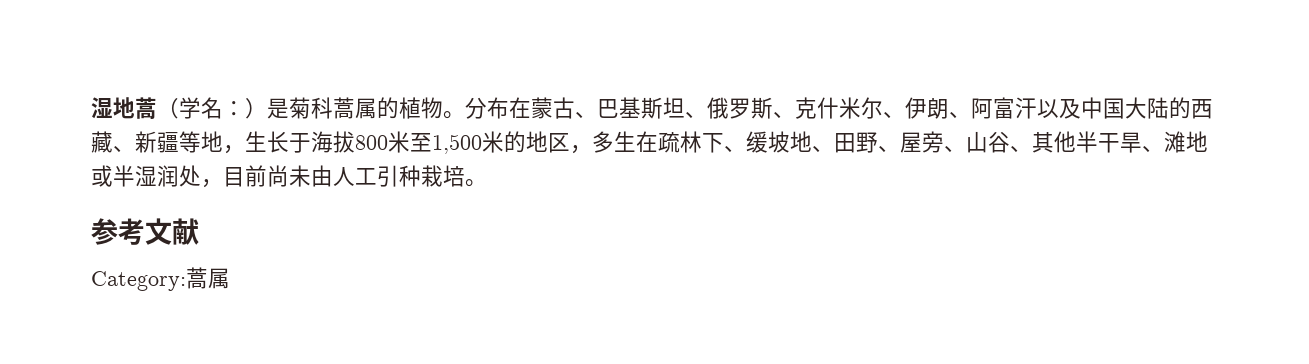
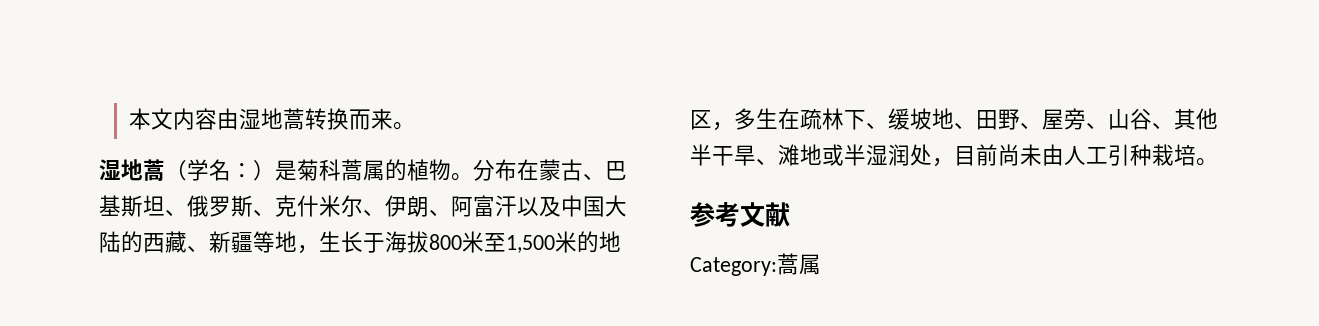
+ 本文内容由湿地蒿转换而来。

